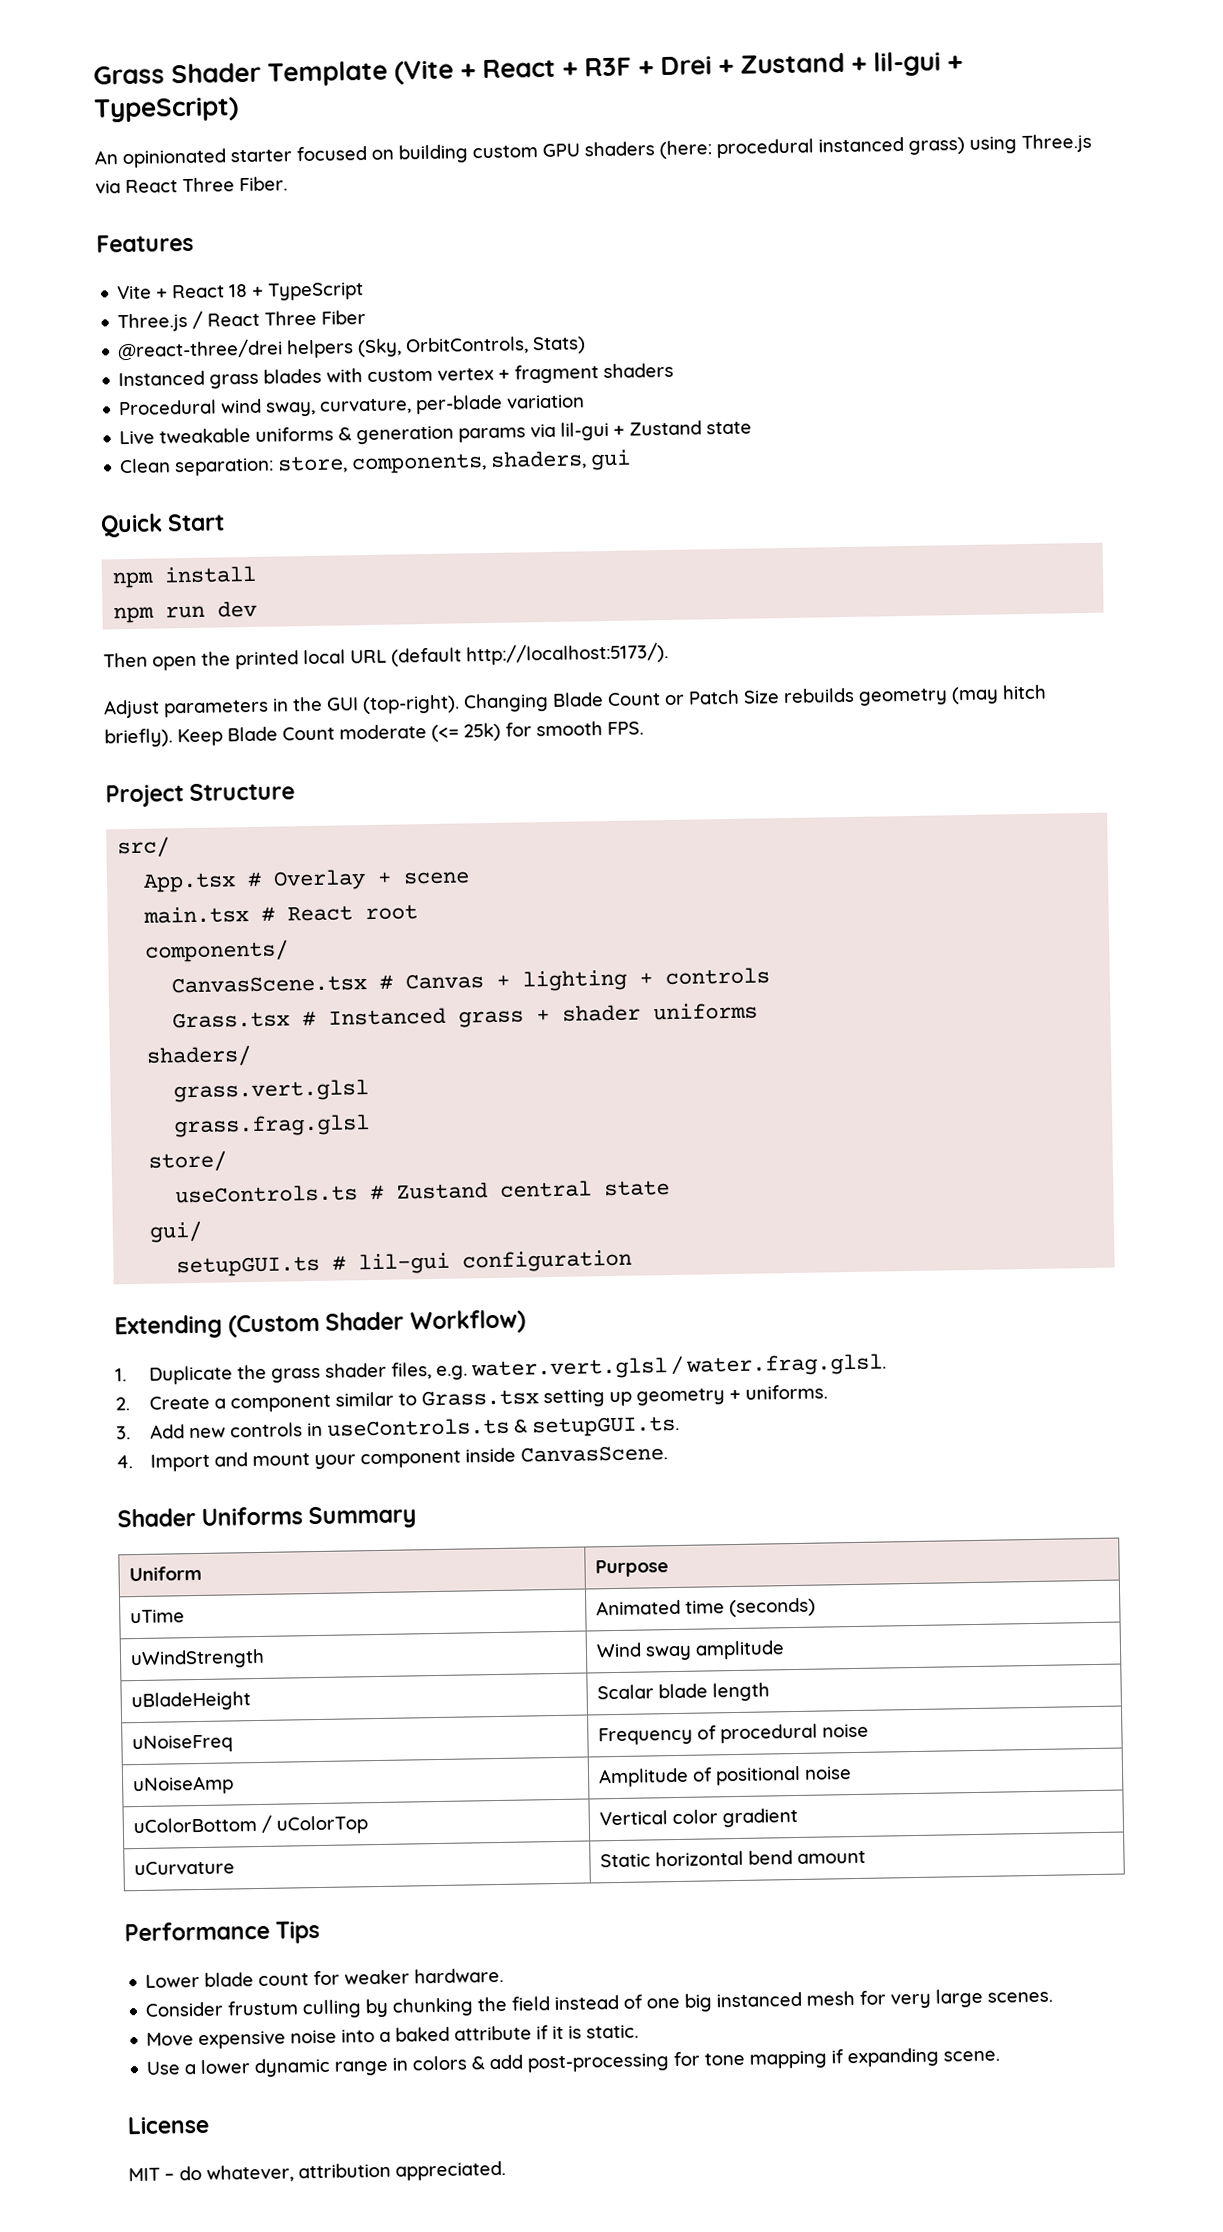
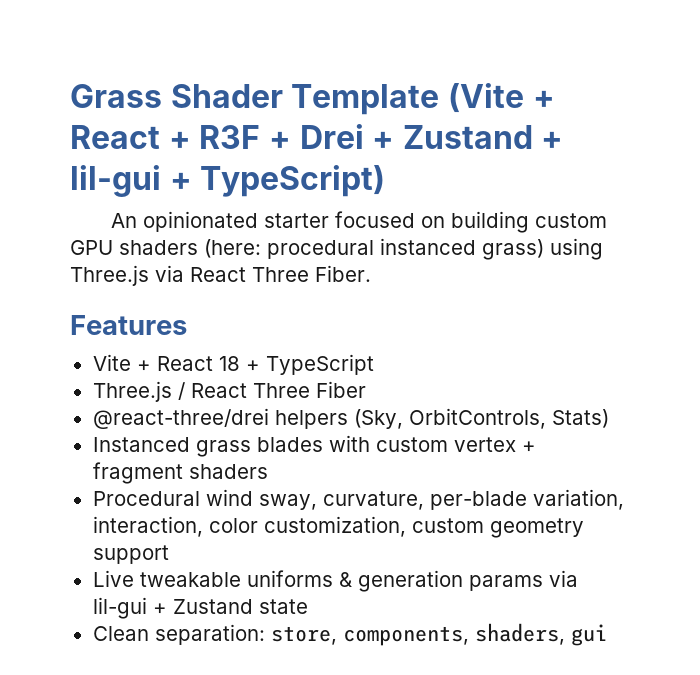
- Procedural wind sway, curvature, per-blade variation
+ Procedural wind sway, curvature, per-blade variation, interaction, color customization, custom geometry support
- Quick Start
- npm install
- npm run dev
- Then open the printed local URL (default http://localhost:5173/).
- Adjust parameters in the GUI (top-right). Changing Blade Count or Patch Size rebuilds geometry (may hitch briefly). Keep Blade Count moderate (<= 25k) for smooth FPS.
- Project Structure
- src/
- App.tsx # Overlay + scene
- main.tsx # React root
- components/
- CanvasScene.tsx # Canvas + lighting + controls
- Grass.tsx # Instanced grass + shader uniforms
- shaders/
- grass.vert.glsl
- grass.frag.glsl
- store/
- useControls.ts # Zustand central state
- gui/
- setupGUI.ts # lil-gui configuration
- Extending (Custom Shader Workflow)
- 1. Duplicate the grass shader files, e.g. water.vert.glsl / water.frag.glsl.
- 2. Create a component similar to Grass.tsx setting up geometry + uniforms.
- 3. Add new controls in useControls.ts & setupGUI.ts.
- 4. Import and mount your component inside CanvasScene.
- Shader Uniforms Summary
- Uniform | Purpose
- uTime | Animated time (seconds)
- uWindStrength | Wind sway amplitude
- uBladeHeight | Scalar blade length
- uNoiseFreq | Frequency of procedural noise
- uNoiseAmp | Amplitude of positional noise
- uColorBottom / uColorTop | Vertical color gradient
- uCurvature | Static horizontal bend amount
- Performance Tips
- Lower blade count for weaker hardware.
- Consider frustum culling by chunking the field instead of one big instanced mesh for very large scenes.
- Move expensive noise into a baked attribute if it is static.
- Use a lower dynamic range in colors & add post-processing for tone mapping if expanding scene.
- License
- MIT – do whatever, attribution appreciated.

